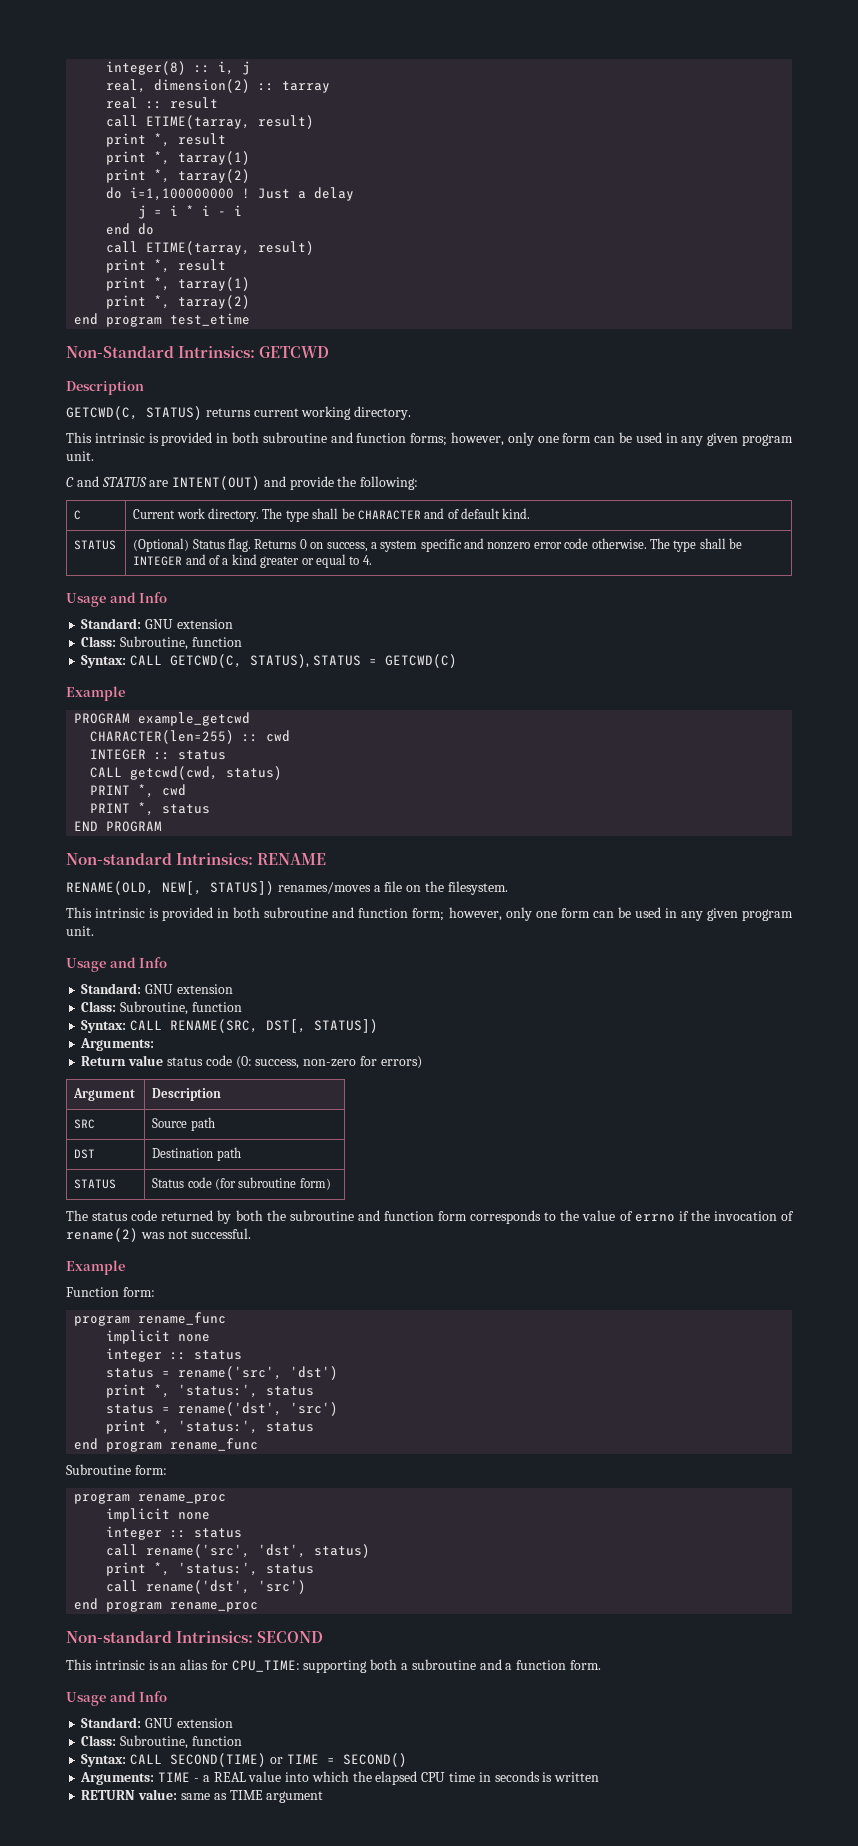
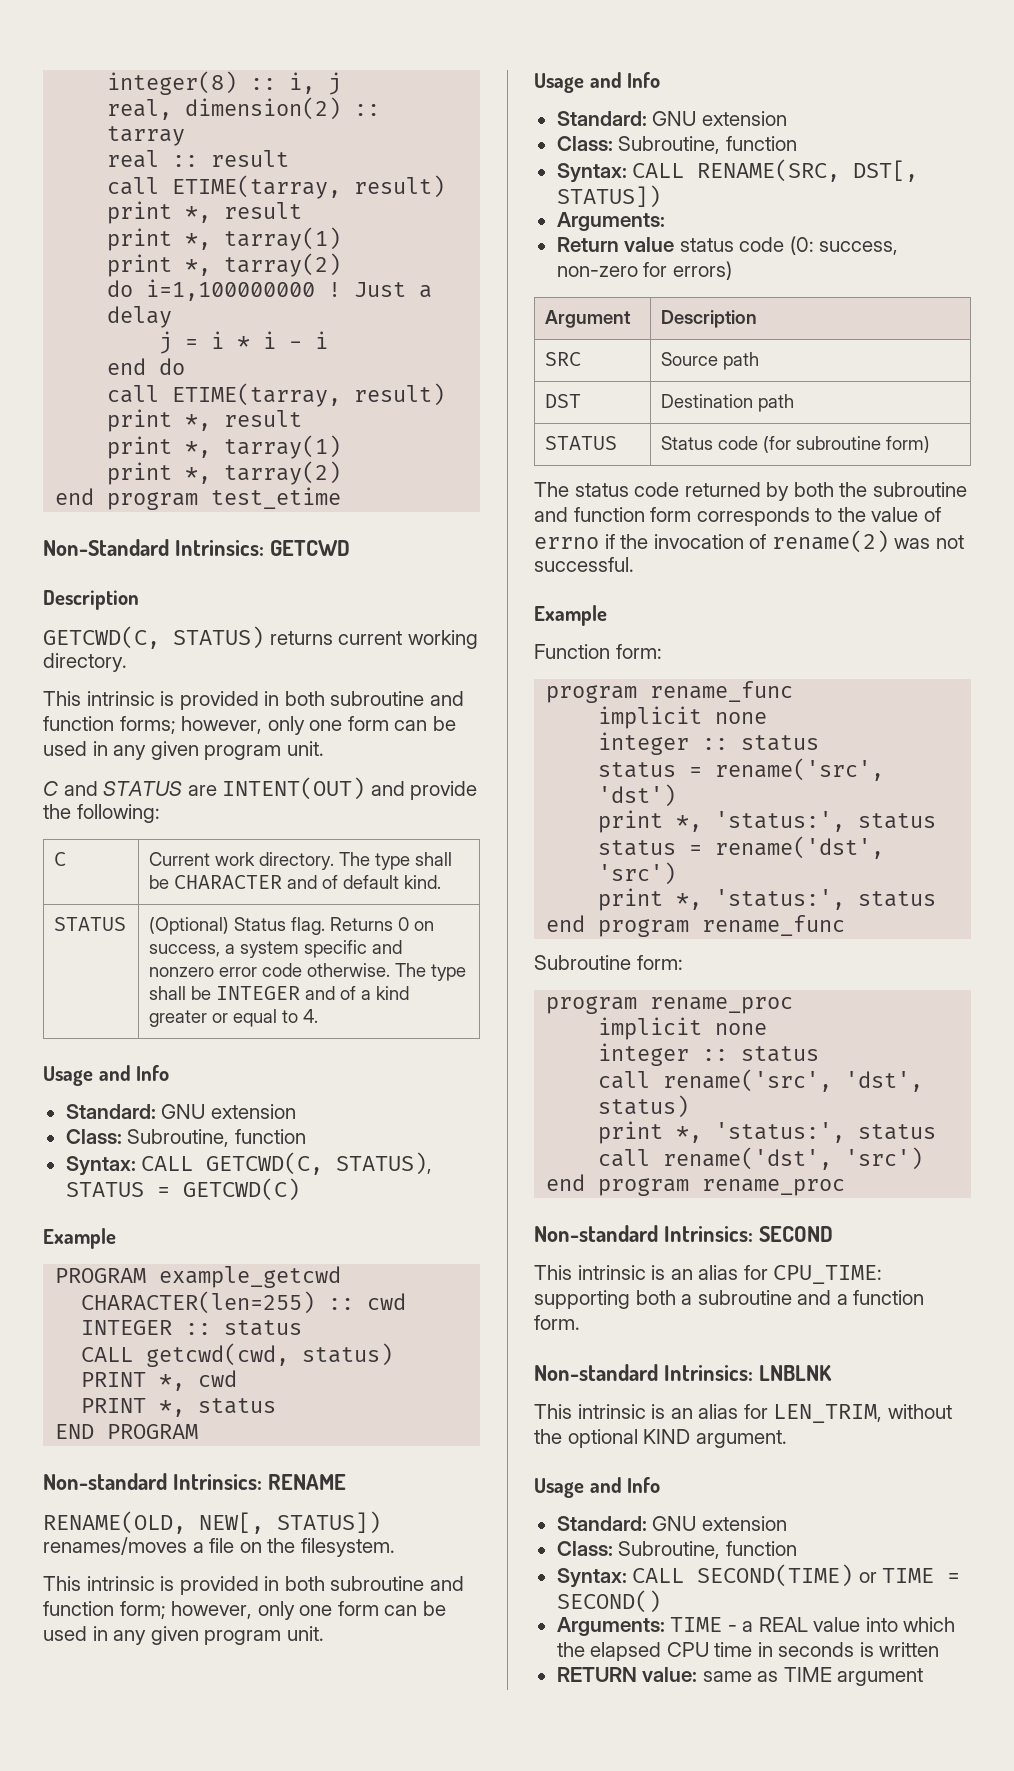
+ Non-standard Intrinsics: LNBLNK
+ This intrinsic is an alias for LEN_TRIM, without the optional KIND argument.

